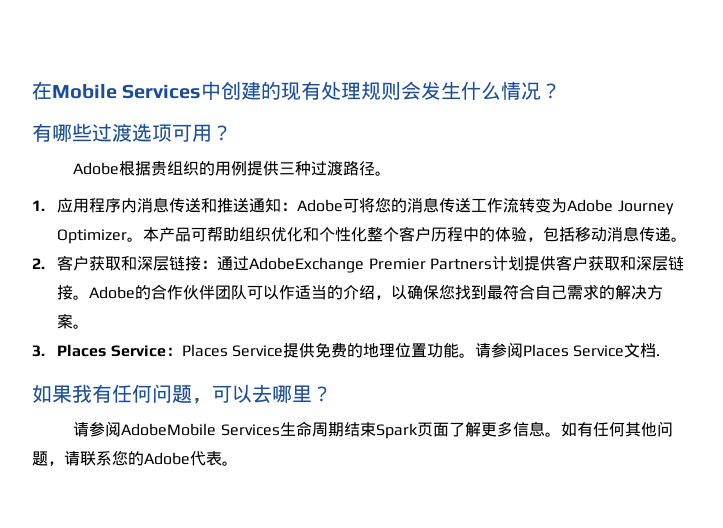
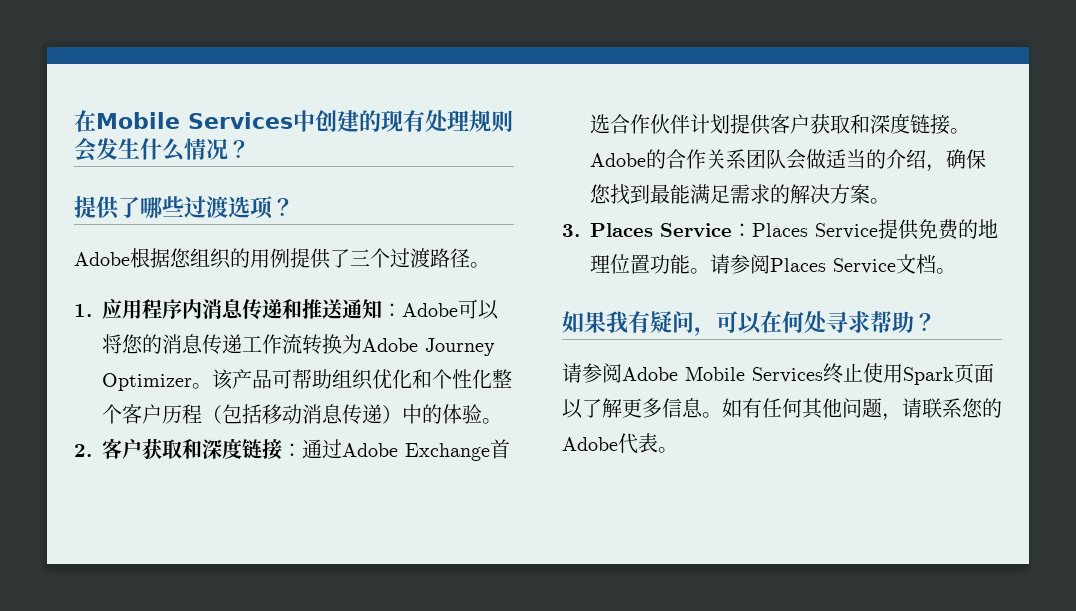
- 有哪些过渡选项可用？
+ 提供了哪些过渡选项？
- Adobe根据贵组织的用例提供三种过渡路径。
+ Adobe根据您组织的用例提供了三个过渡路径。
- 1.应用程序内消息传送和推送通知：Adobe可将您的消息传送工作流转变为Adobe Journey Optimizer。
+ 1.应用程序内消息传递和推送通知：Adobe可以将您的消息传递工作流转换为Adobe Journey Optimizer。
- 本产品可帮助组织优化和个性化整个客户历程中的体验，包括移动消息传递。
+ 该产品可帮助组织优化和个性化整个客户历程（包括移动消息传递）中的体验。
- 2.客户获取和深层链接：通过AdobeExchange Premier Partners计划提供客户获取和深层链接。
+ 2.客户获取和深度链接：通过Adobe Exchange首选合作伙伴计划提供客户获取和深度链接。
- Adobe的合作伙伴团队可以作适当的介绍，以确保您找到最符合自己需求的解决方案。
+ Adobe的合作关系团队会做适当的介绍，确保您找到最能满足需求的解决方案。
- 请参阅Places Service文档.
+ 请参阅Places Service文档。
- 如果我有任何问题，可以去哪里？
- 请参阅AdobeMobile Services生命周期结束Spark页面了解更多信息。
+ 如果我有疑问，可以在何处寻求帮助？
+ 请参阅Adobe Mobile Services终止使用Spark页面以了解更多信息。

